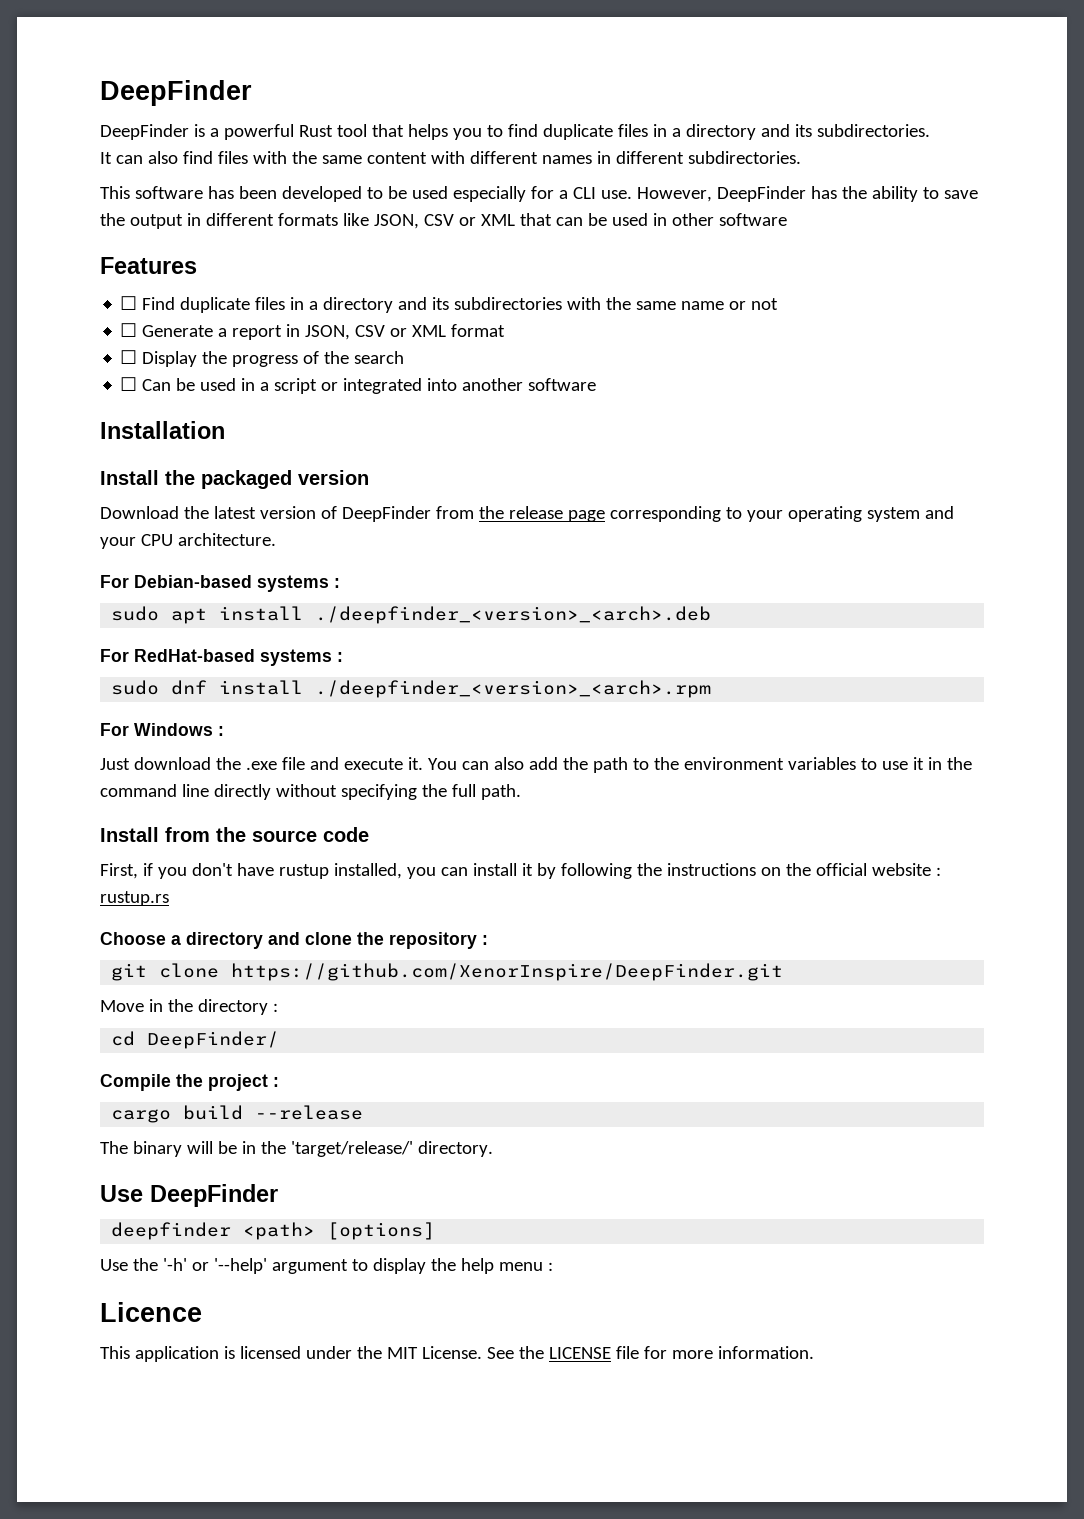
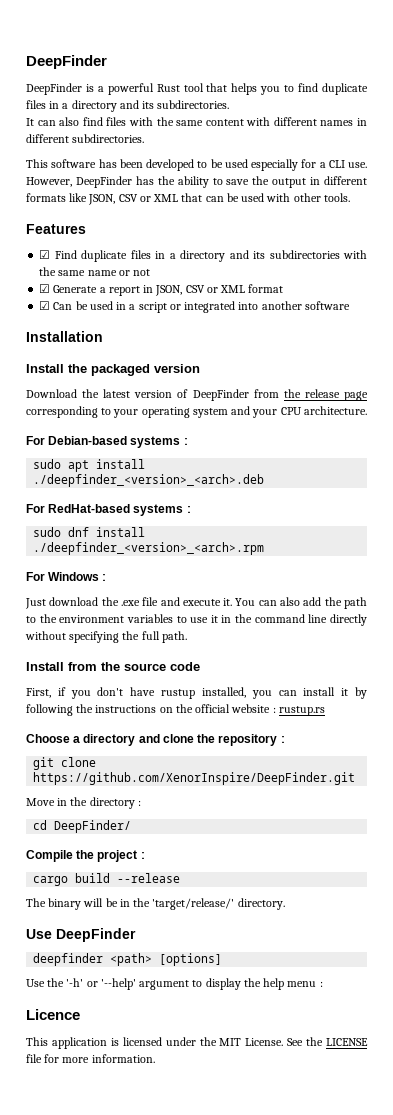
- However, DeepFinder has the ability to save the output in different formats like JSON, CSV or XML that can be used in other software
+ However, DeepFinder has the ability to save the output in different formats like JSON, CSV or XML that can be used with other tools.
- ☐ Find duplicate files in a directory and its subdirectories with the same name or not
+ ☑ Find duplicate files in a directory and its subdirectories with the same name or not
- ☐ Generate a report in JSON, CSV or XML format
+ ☑ Generate a report in JSON, CSV or XML format
- ☐ Display the progress of the search
- ☐ Can be used in a script or integrated into another software
+ ☑ Can be used in a script or integrated into another software

